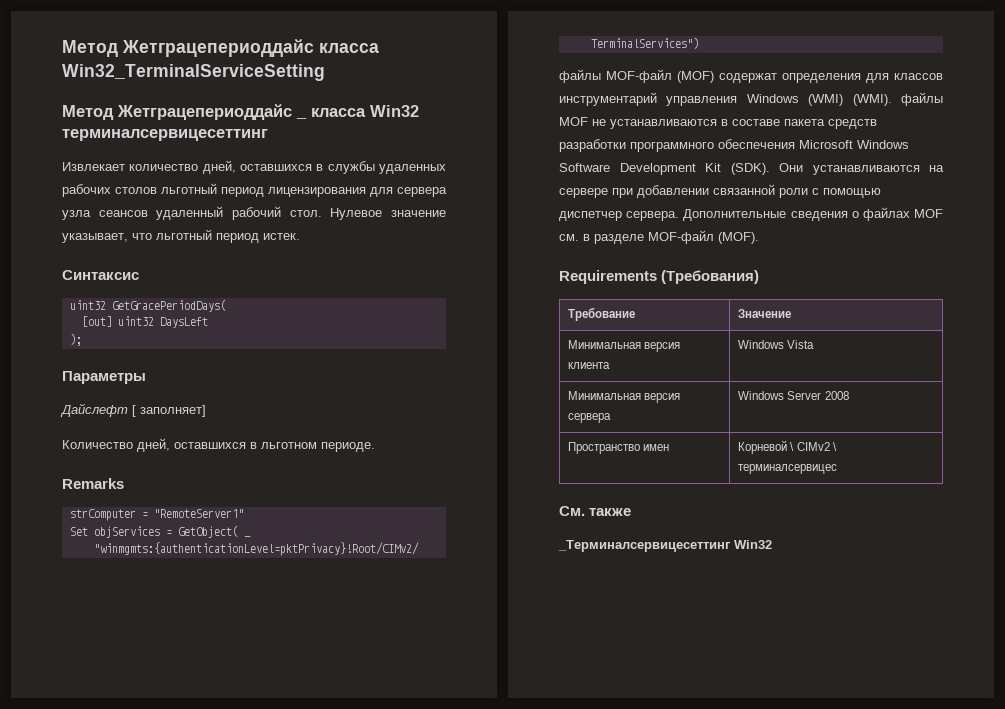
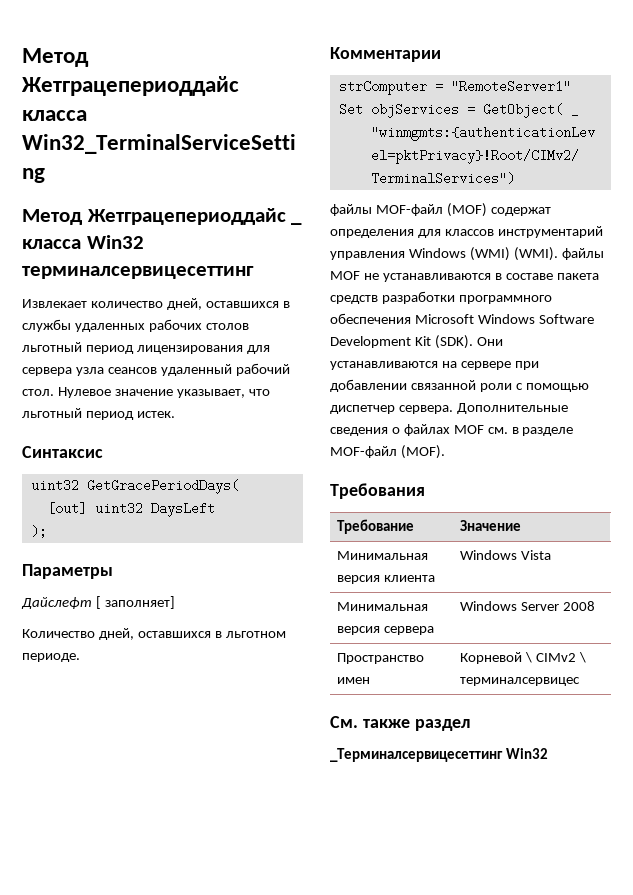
- Remarks
+ Комментарии
- Requirements (Требования)
+ Требования
- См. также
+ См. также раздел

